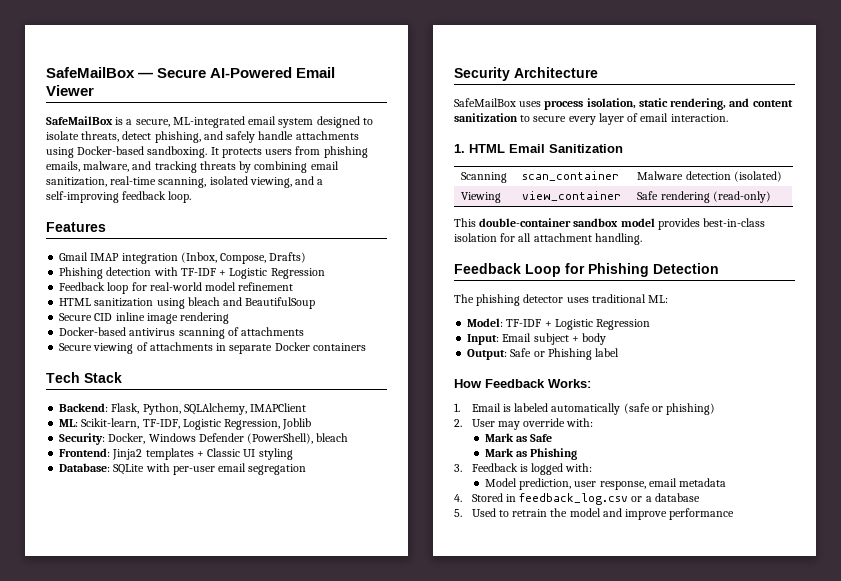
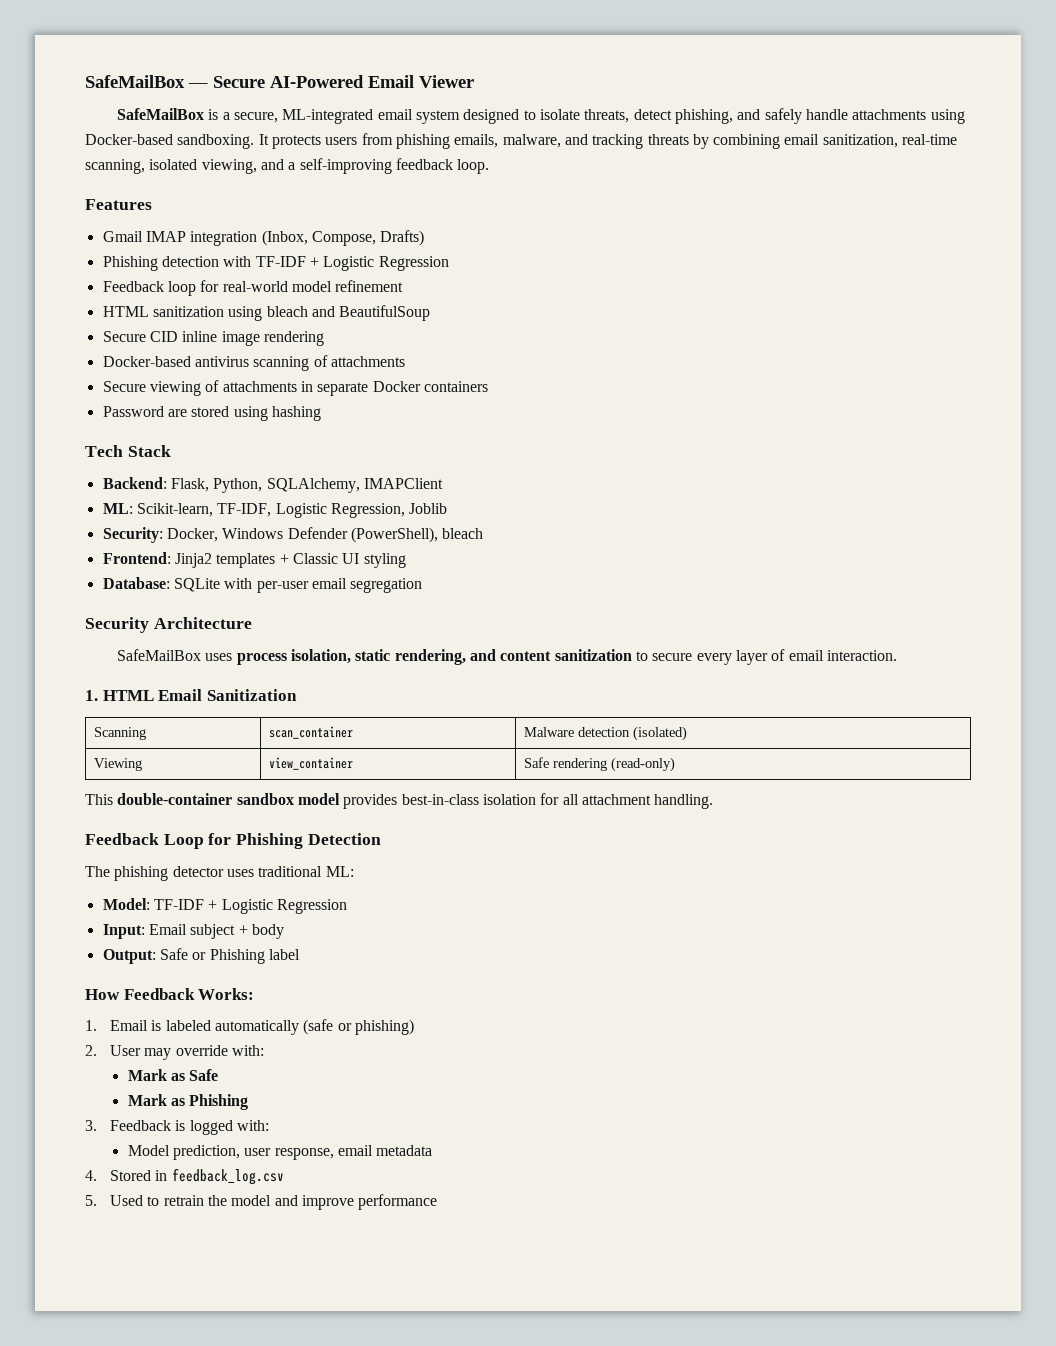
+ Password are stored using hashing
- 4. Stored in feedback_log.csv or a database
+ 4. Stored in feedback_log.csv

